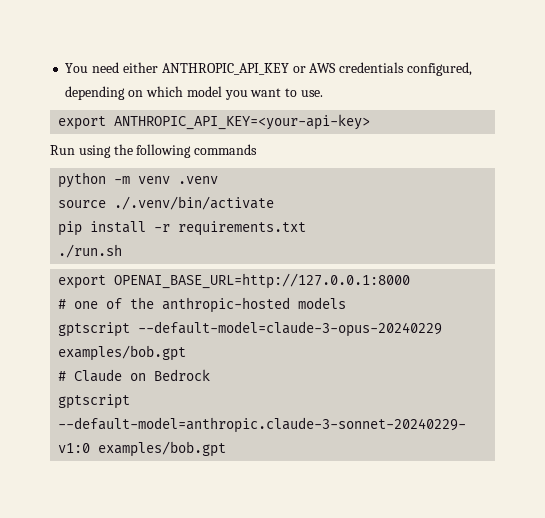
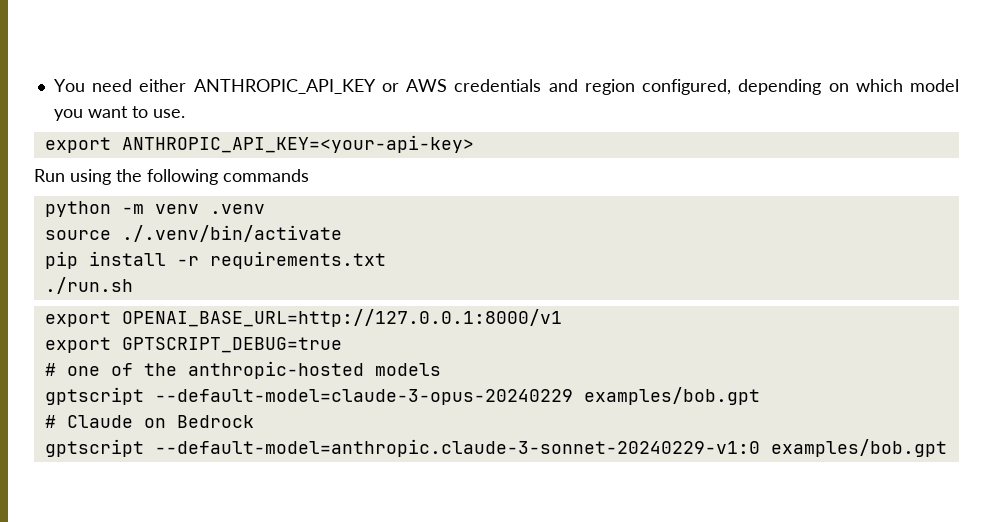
- You need either ANTHROPIC_API_KEY or AWS credentials configured, depending on which model you want to use.
+ You need either ANTHROPIC_API_KEY or AWS credentials and region configured, depending on which model you want to use.
- export OPENAI_BASE_URL=http://127.0.0.1:8000
+ export OPENAI_BASE_URL=http://127.0.0.1:8000/v1
+ export GPTSCRIPT_DEBUG=true

